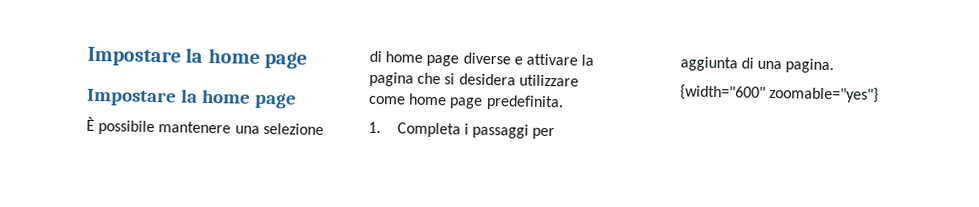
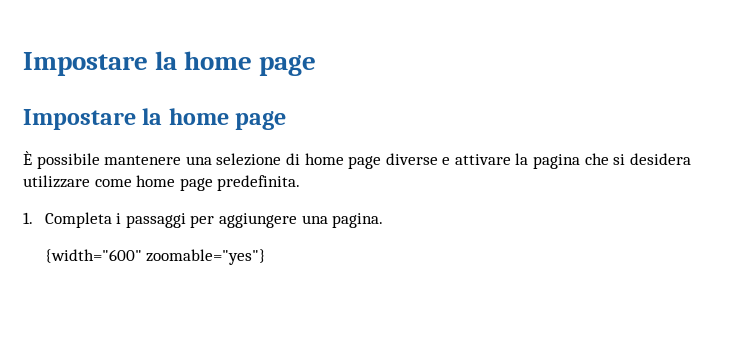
- 1. Completa i passaggi per aggiunta di una pagina.
+ 1. Completa i passaggi per aggiungere una pagina.

